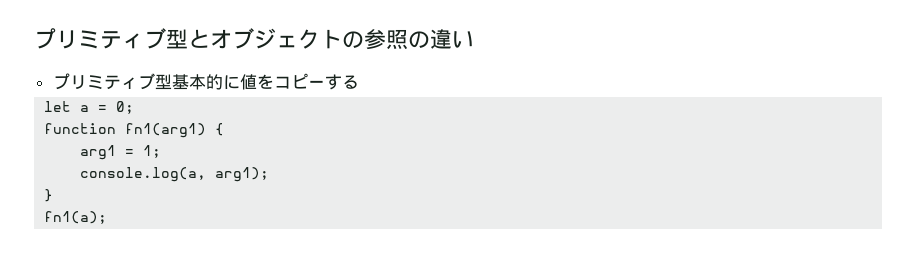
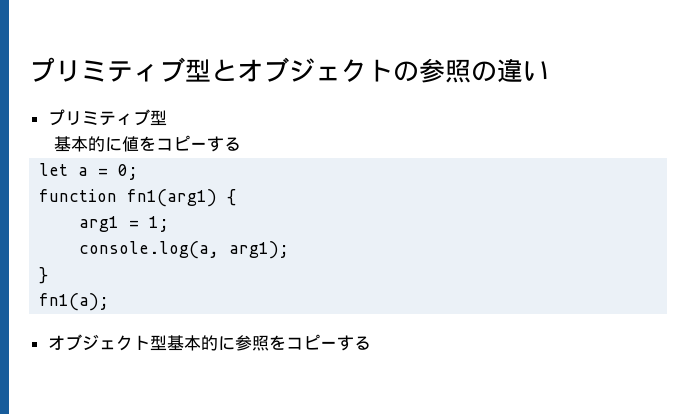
  プリミティブ型とオブジェクトの参照の違い
- プリミティブ型基本的に値をコピーする
+ プリミティブ型
+ 基本的に値をコピーする
+ オブジェクト型基本的に参照をコピーする

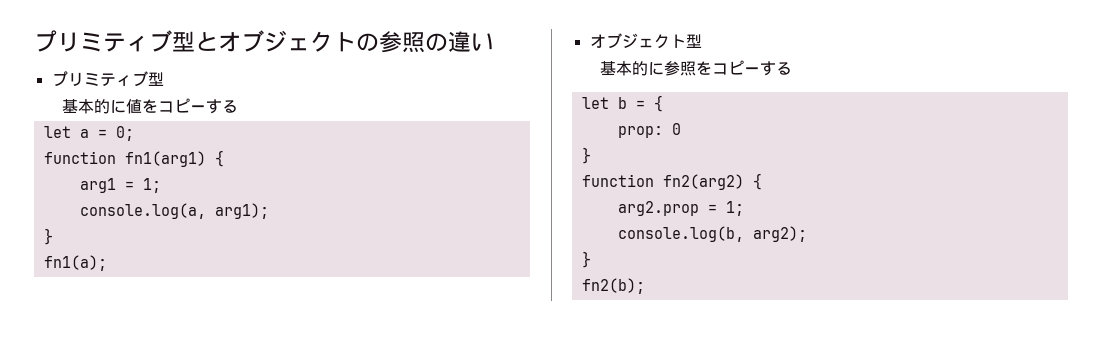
- オブジェクト型基本的に参照をコピーする
+ オブジェクト型
+ 基本的に参照をコピーする
+ let b = {
+ prop: 0
+ }
+ function fn2(arg2) {
+ arg2.prop = 1;
+ console.log(b, arg2);
+ }
+ fn2(b);

